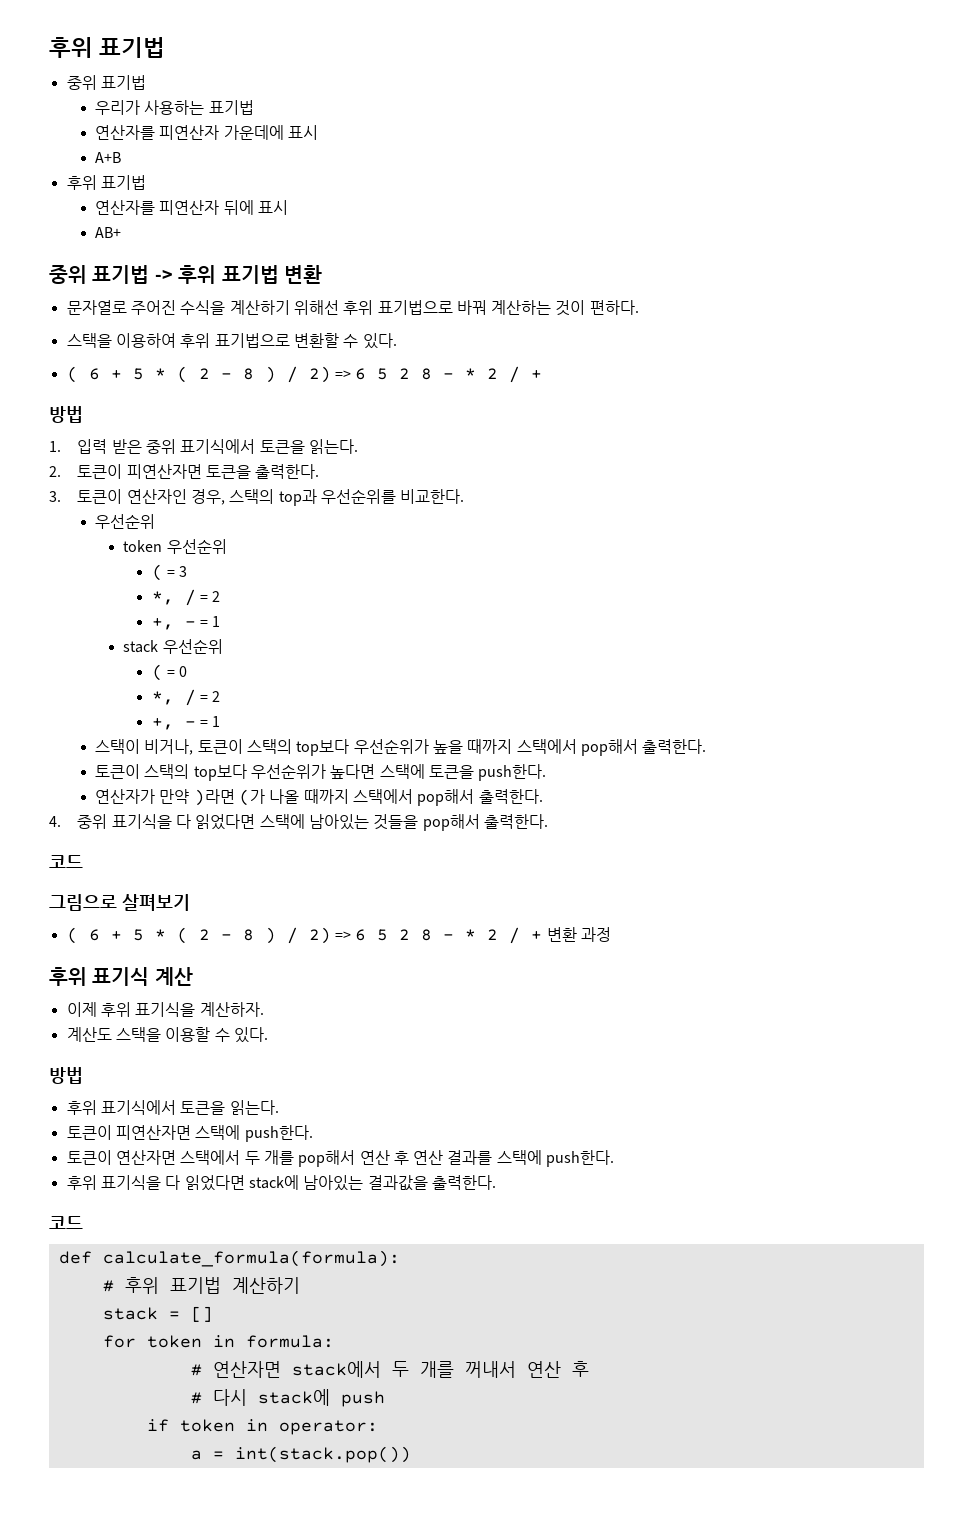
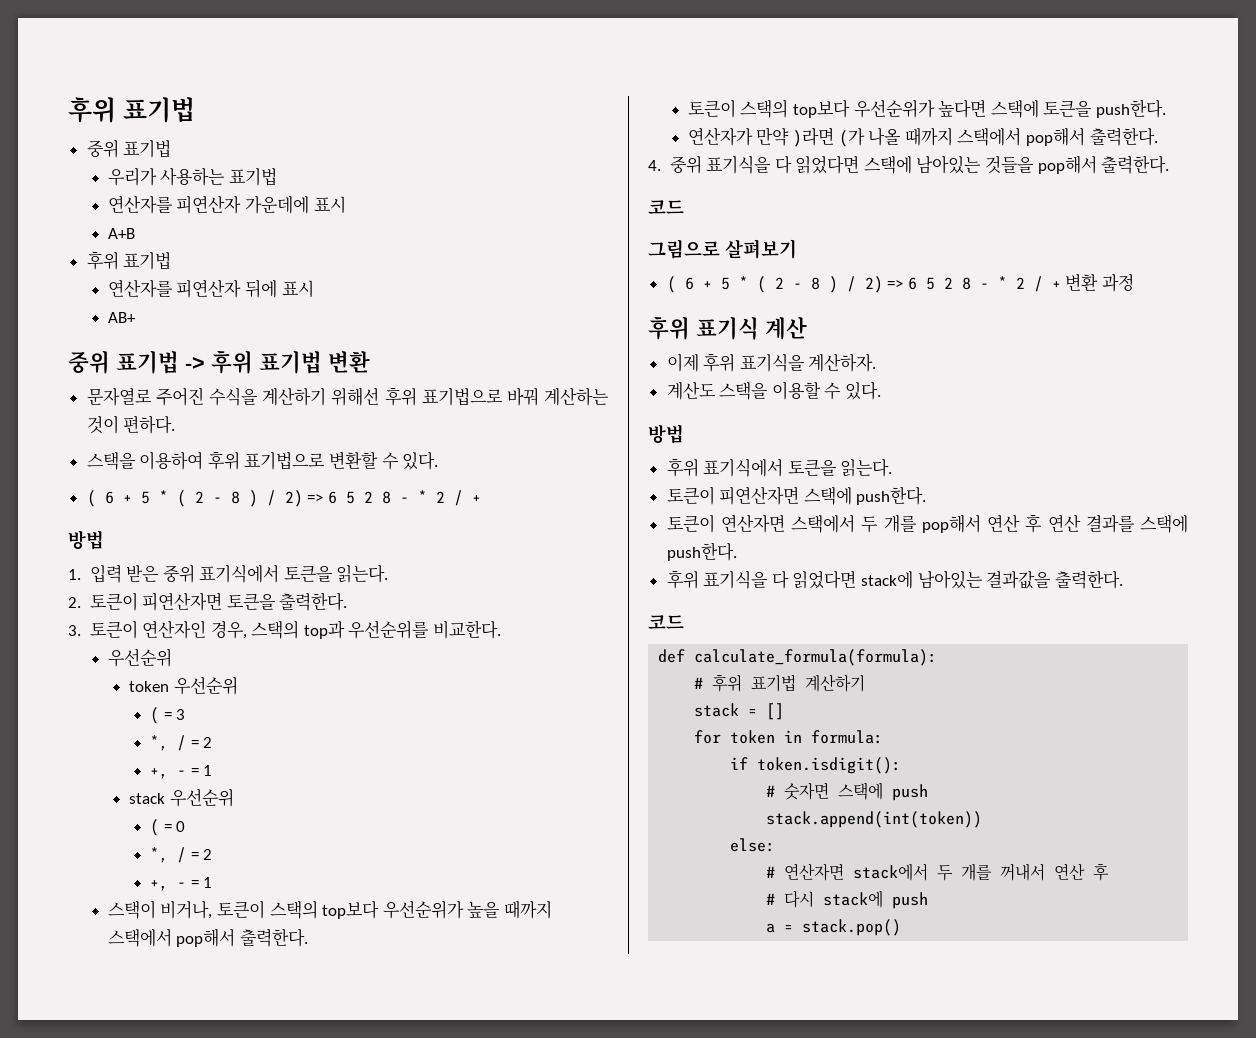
+ if token.isdigit():
+ # 숫자면 스택에 push
+ stack.append(int(token))
+ else:
- if token in operator:
- a = int(stack.pop())
+ a = stack.pop()

